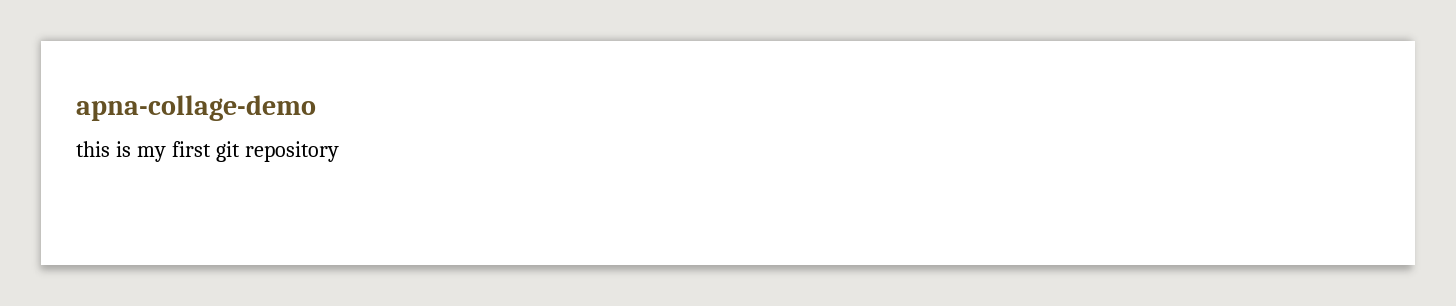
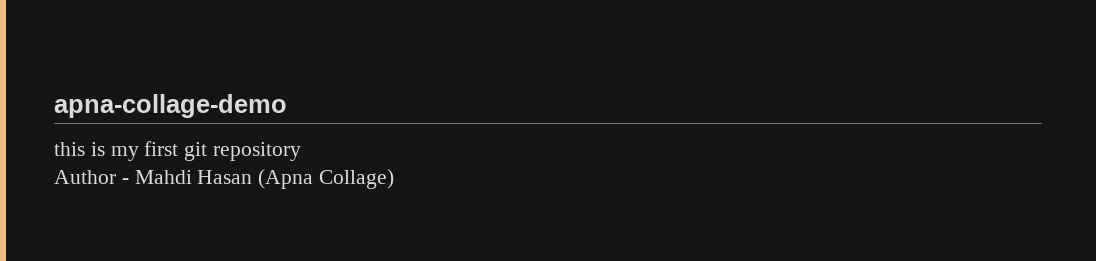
+ Author - Mahdi Hasan (Apna Collage)

